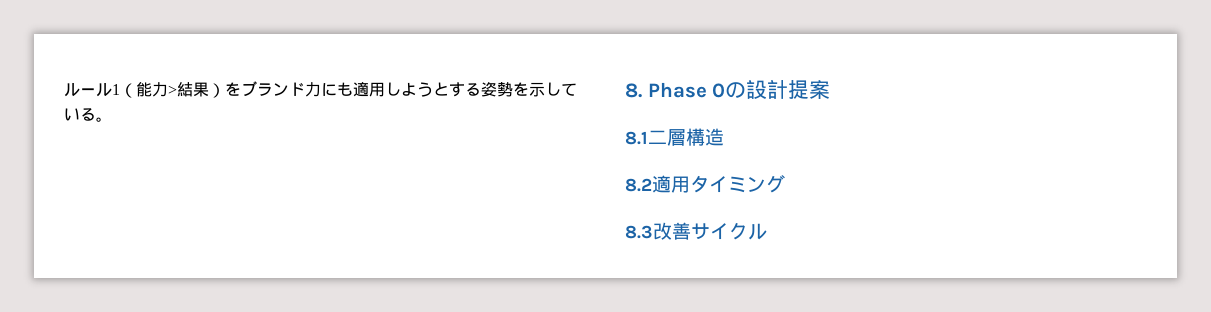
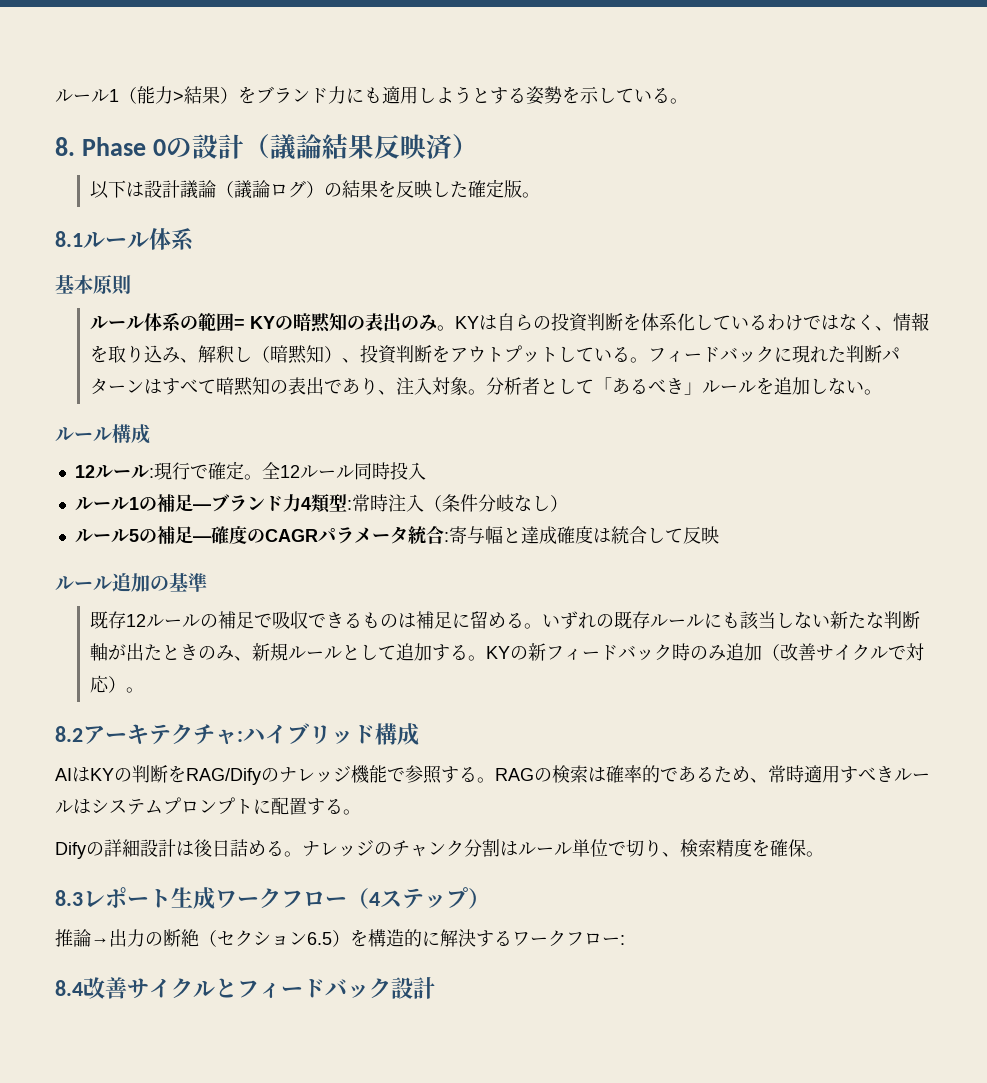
- 8. Phase 0の設計提案
- 8.1二層構造
- 8.2適用タイミング
- 8.3改善サイクル
+ 8. Phase 0の設計（議論結果反映済）
+ 以下は設計議論（議論ログ）の結果を反映した確定版。
+ 8.1ルール体系
+ 基本原則
+ ルール体系の範囲= KYの暗黙知の表出のみ。KYは自らの投資判断を体系化しているわけではなく、情報を取り込み、解釈し（暗黙知）、投資判断をアウトプットしている。フィードバックに現れた判断パターンはすべて暗黙知の表出であり、注入対象。分析者として「あるべき」ルールを追加しない。
+ ルール構成
+ 12ルール:現行で確定。全12ルール同時投入
+ ルール1の補足—ブランド力4類型:常時注入（条件分岐なし）
+ ルール5の補足—確度のCAGRパラメータ統合:寄与幅と達成確度は統合して反映
+ ルール追加の基準
+ 既存12ルールの補足で吸収できるものは補足に留める。いずれの既存ルールにも該当しない新たな判断軸が出たときのみ、新規ルールとして追加する。KYの新フィードバック時のみ追加（改善サイクルで対応）。
+ 8.2アーキテクチャ:ハイブリッド構成
+ AIはKYの判断をRAG/Difyのナレッジ機能で参照する。RAGの検索は確率的であるため、常時適用すべきルールはシステムプロンプトに配置する。
+ Difyの詳細設計は後日詰める。ナレッジのチャンク分割はルール単位で切り、検索精度を確保。
+ 8.3レポート生成ワークフロー（4ステップ）
+ 推論→出力の断絶（セクション6.5）を構造的に解決するワークフロー:
+ 8.4改善サイクルとフィードバック設計

